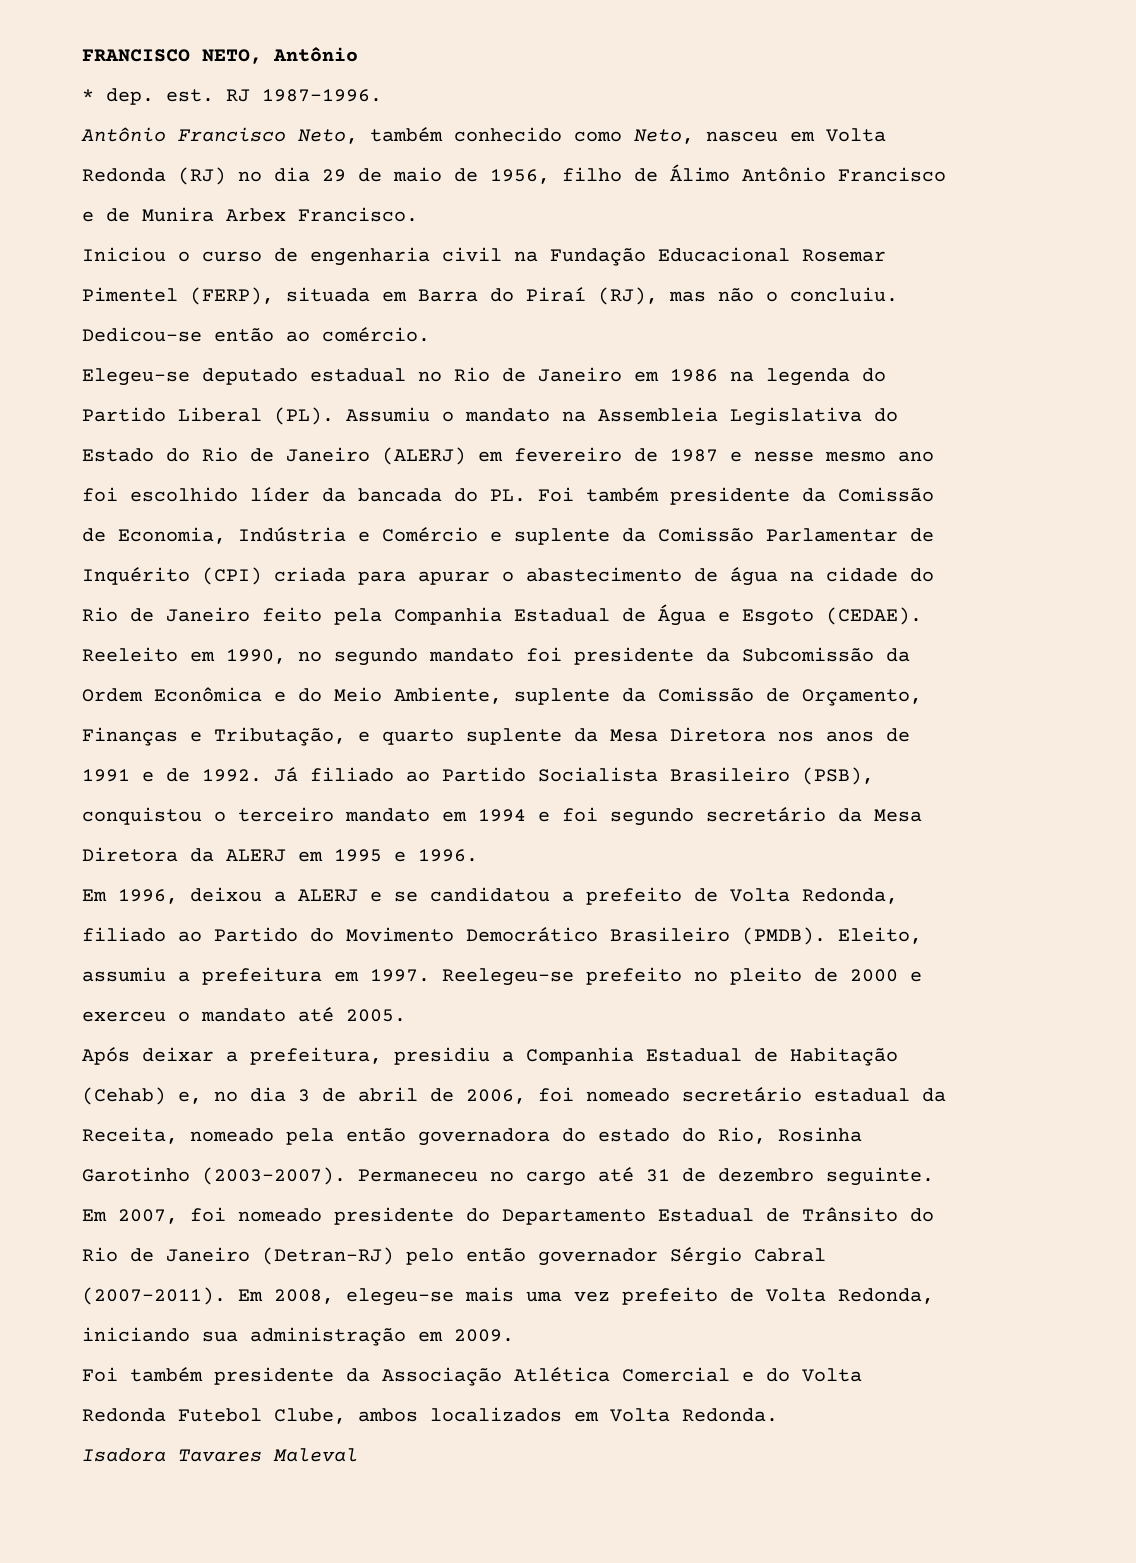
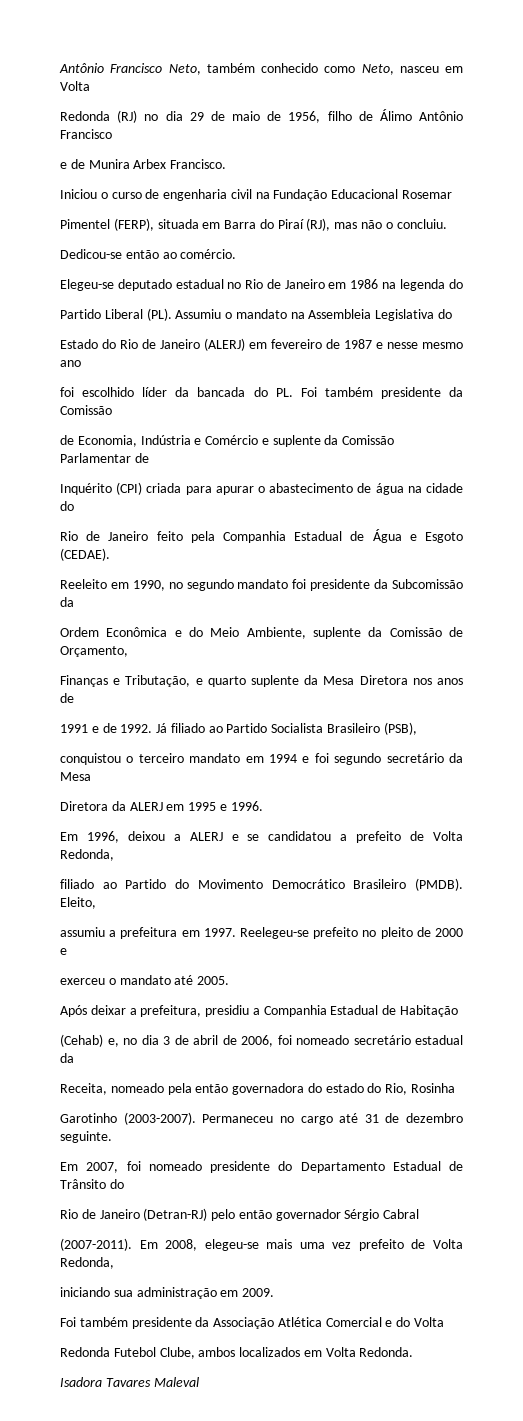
- FRANCISCO NETO, Antônio
- * dep. est. RJ 1987-1996.

